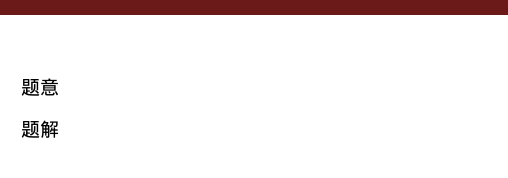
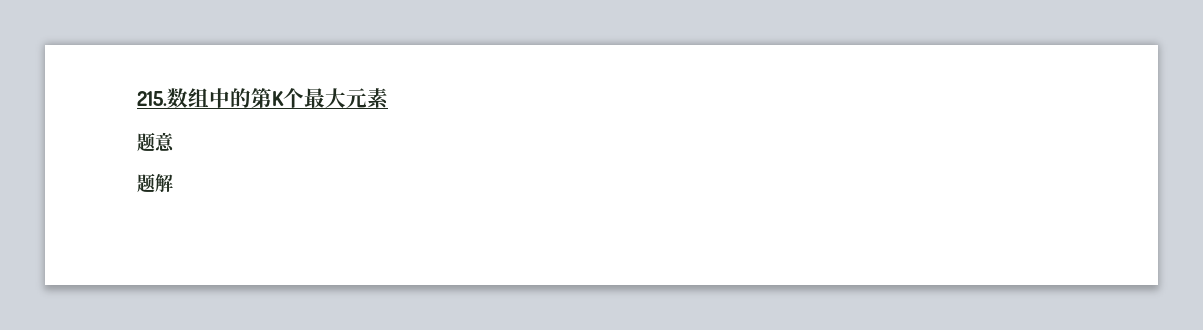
+ 215.数组中的第K个最大元素

